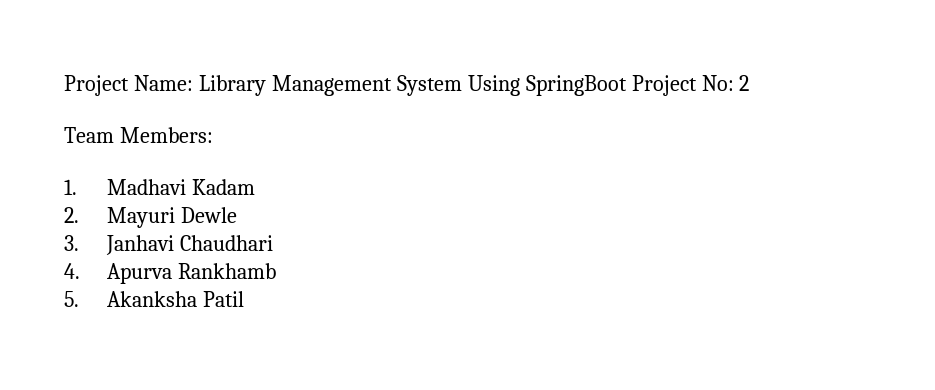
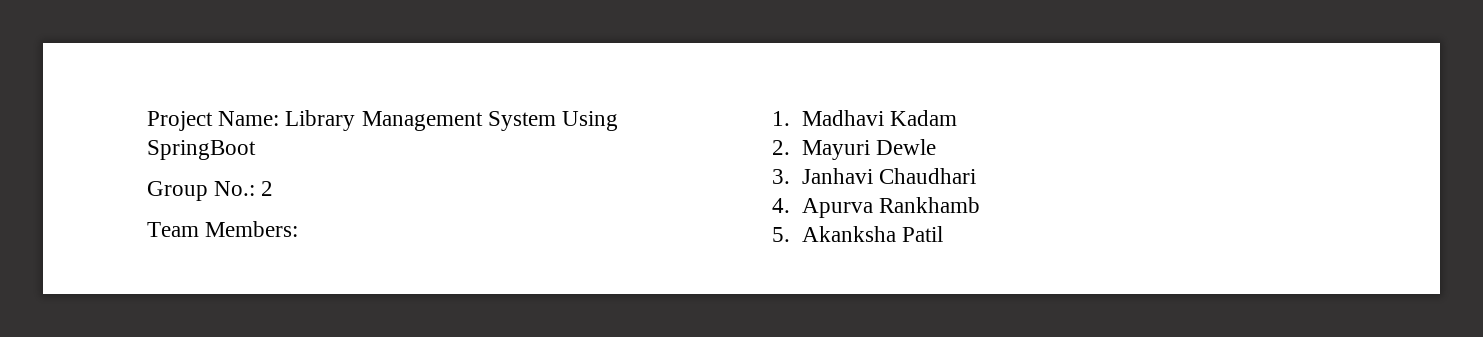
- Project Name: Library Management System Using SpringBoot Project No: 2
+ Project Name: Library Management System Using SpringBoot
+ Group No.: 2

